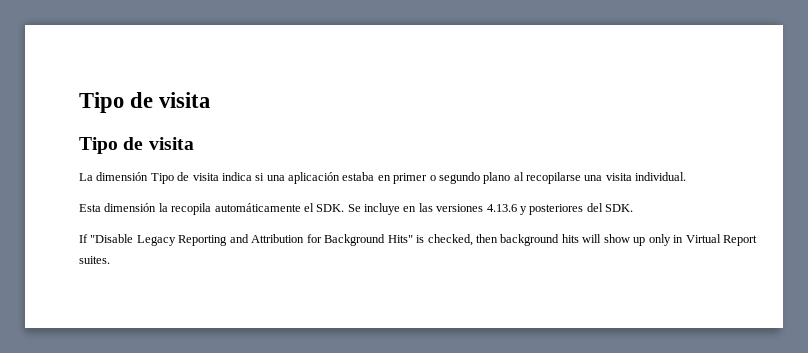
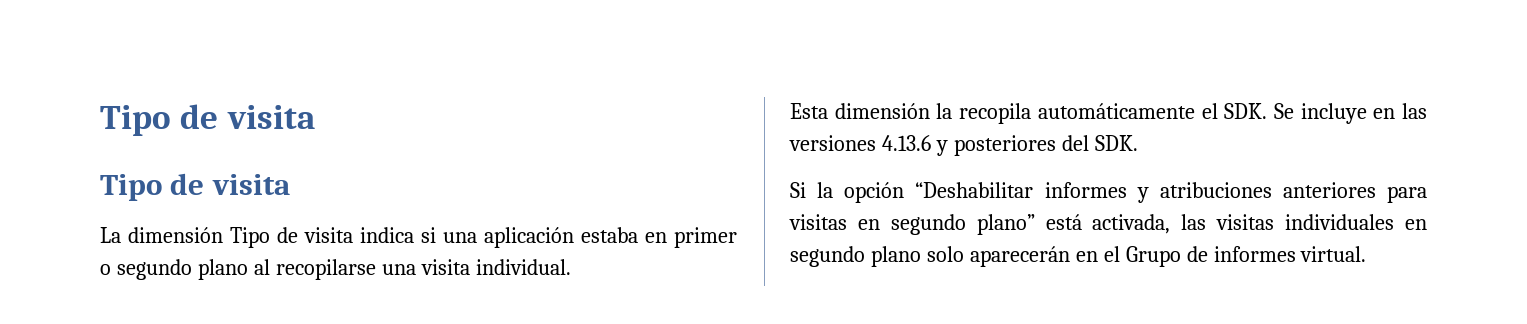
- If "Disable Legacy Reporting and Attribution for Background Hits" is checked, then background hits will show up only in Virtual Report suites.
+ Si la opción “Deshabilitar informes y atribuciones anteriores para visitas en segundo plano” está activada, las visitas individuales en segundo plano solo aparecerán en el Grupo de informes virtual.

